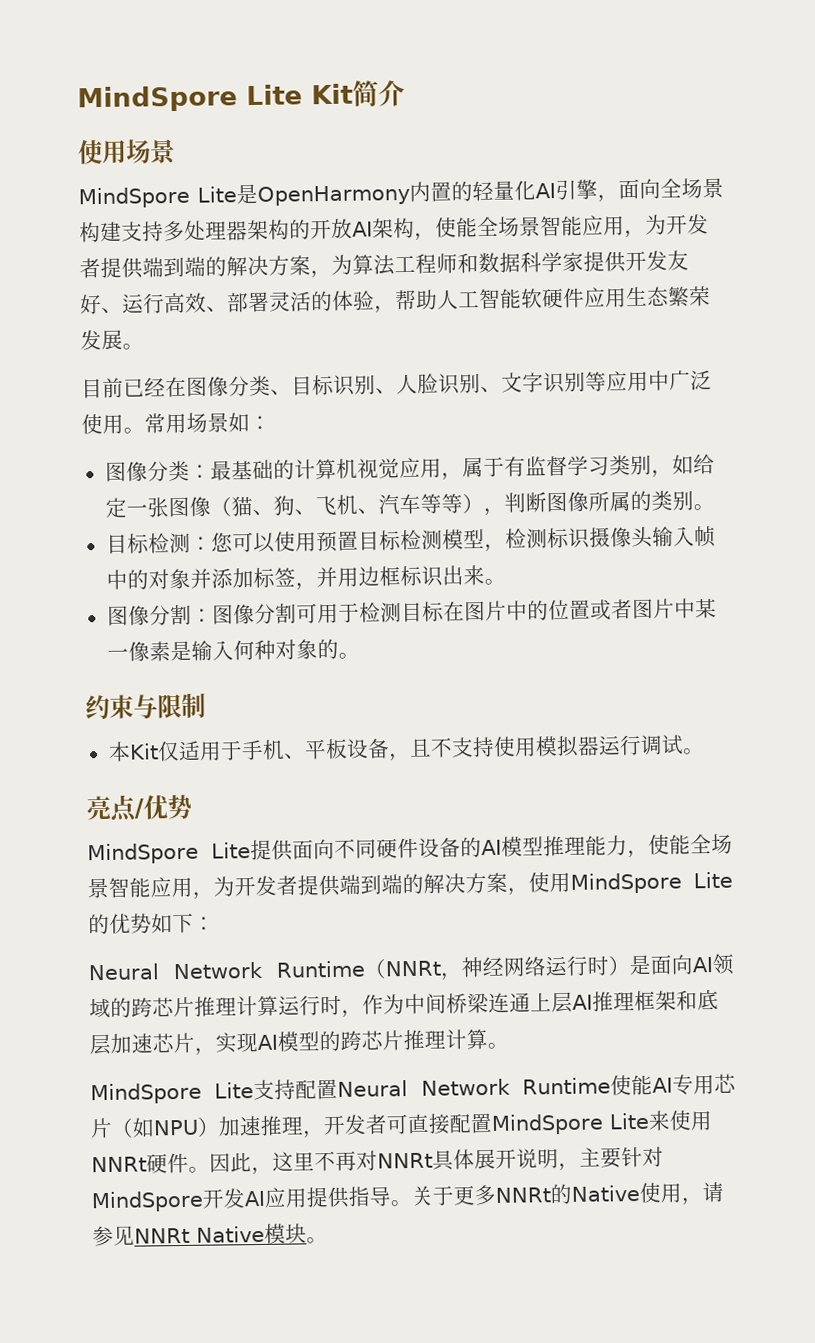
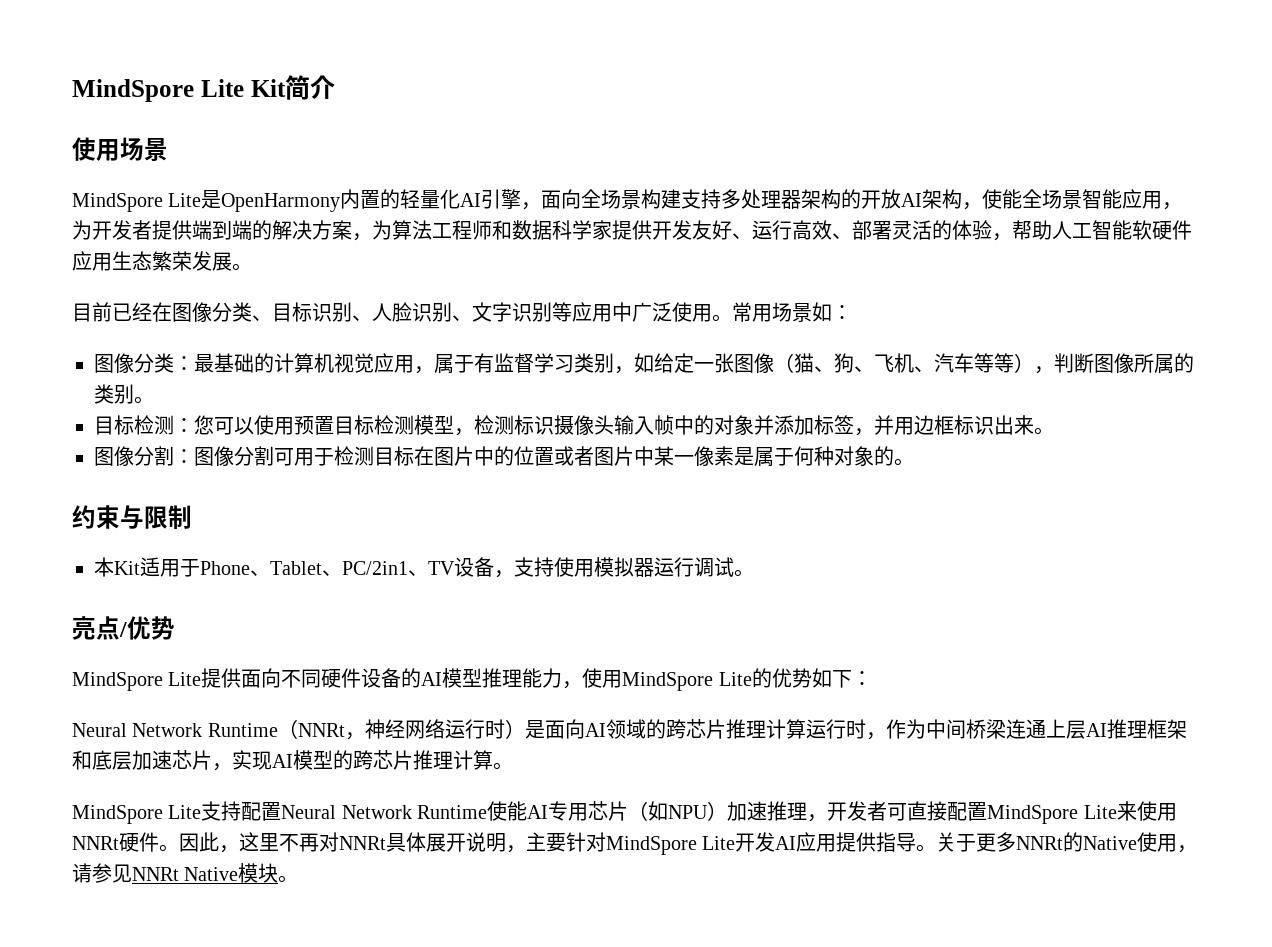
- 图像分割：图像分割可用于检测目标在图片中的位置或者图片中某一像素是输入何种对象的。
+ 图像分割：图像分割可用于检测目标在图片中的位置或者图片中某一像素是属于何种对象的。
- 本Kit仅适用于手机、平板设备，且不支持使用模拟器运行调试。
+ 本Kit适用于Phone、Tablet、PC/2in1、TV设备，支持使用模拟器运行调试。
- MindSpore Lite提供面向不同硬件设备的AI模型推理能力，使能全场景智能应用，为开发者提供端到端的解决方案，使用MindSpore Lite的优势如下：
+ MindSpore Lite提供面向不同硬件设备的AI模型推理能力，使用MindSpore Lite的优势如下：
- 因此，这里不再对NNRt具体展开说明，主要针对MindSpore开发AI应用提供指导。
+ 因此，这里不再对NNRt具体展开说明，主要针对MindSpore Lite开发AI应用提供指导。

